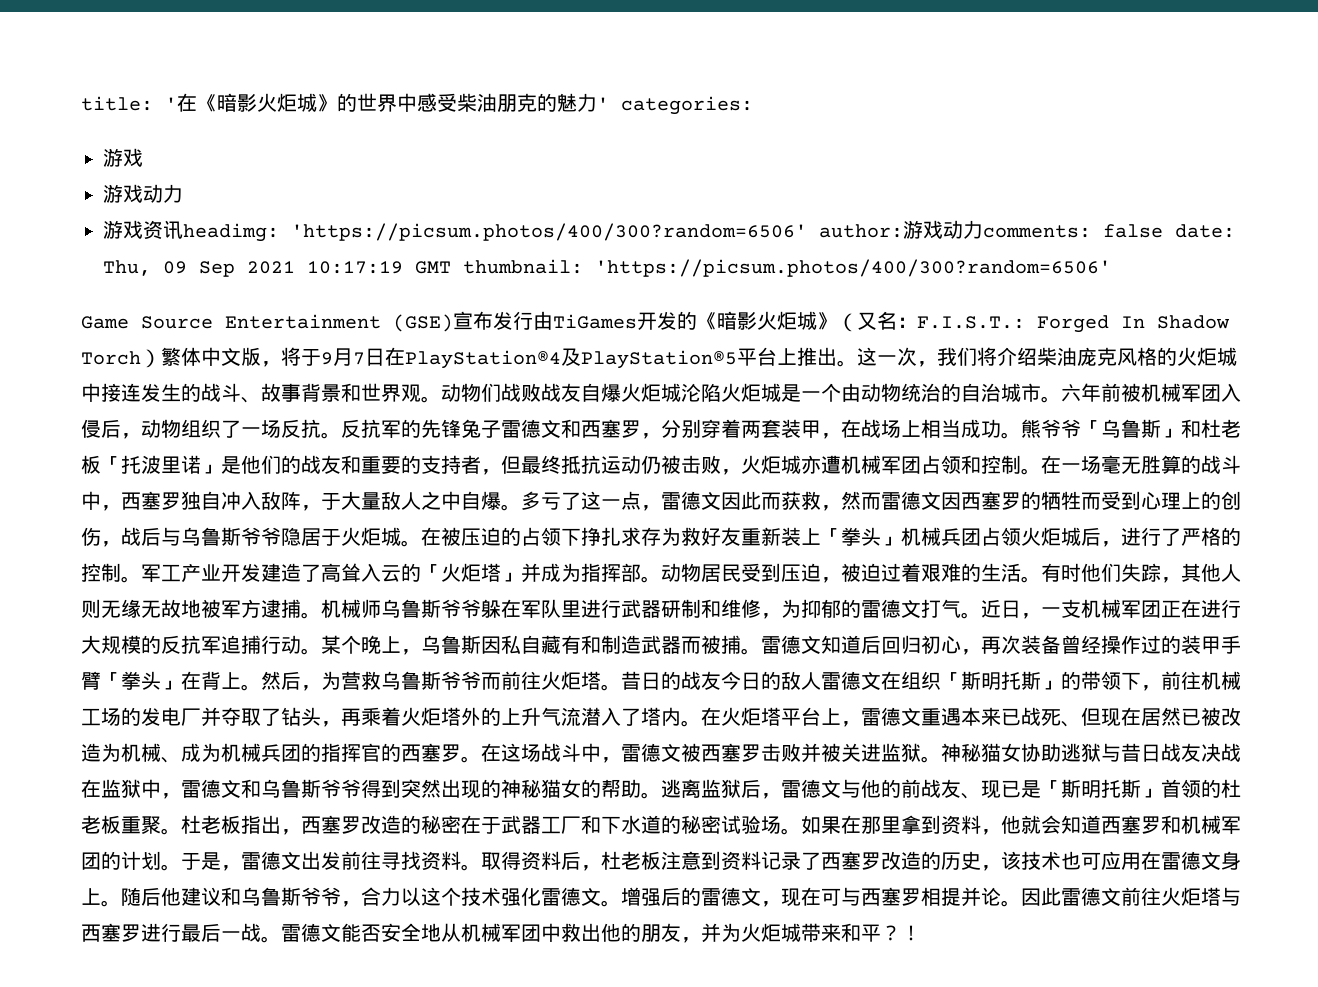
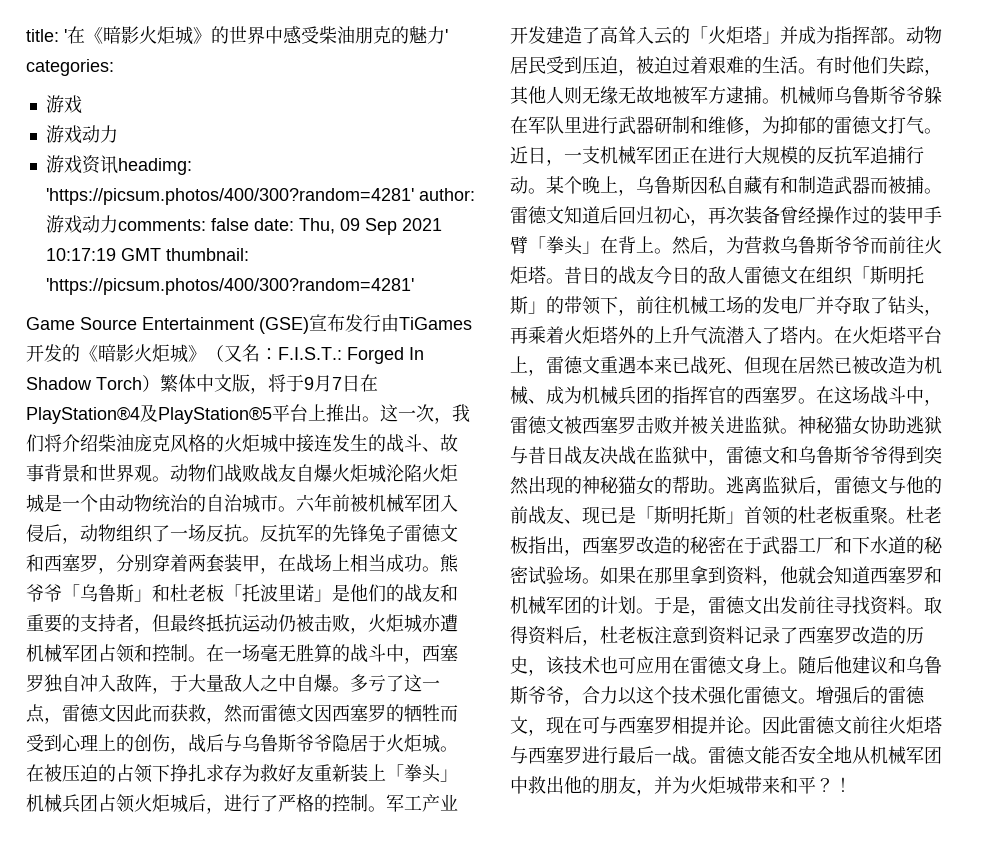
- 游戏资讯headimg: 'https://picsum.photos/400/300?random=6506' author:游戏动力comments: false date: Thu, 09 Sep 2021 10:17:19 GMT thumbnail: 'https://picsum.photos/400/300?random=6506'
+ 游戏资讯headimg: 'https://picsum.photos/400/300?random=4281' author:游戏动力comments: false date: Thu, 09 Sep 2021 10:17:19 GMT thumbnail: 'https://picsum.photos/400/300?random=4281'

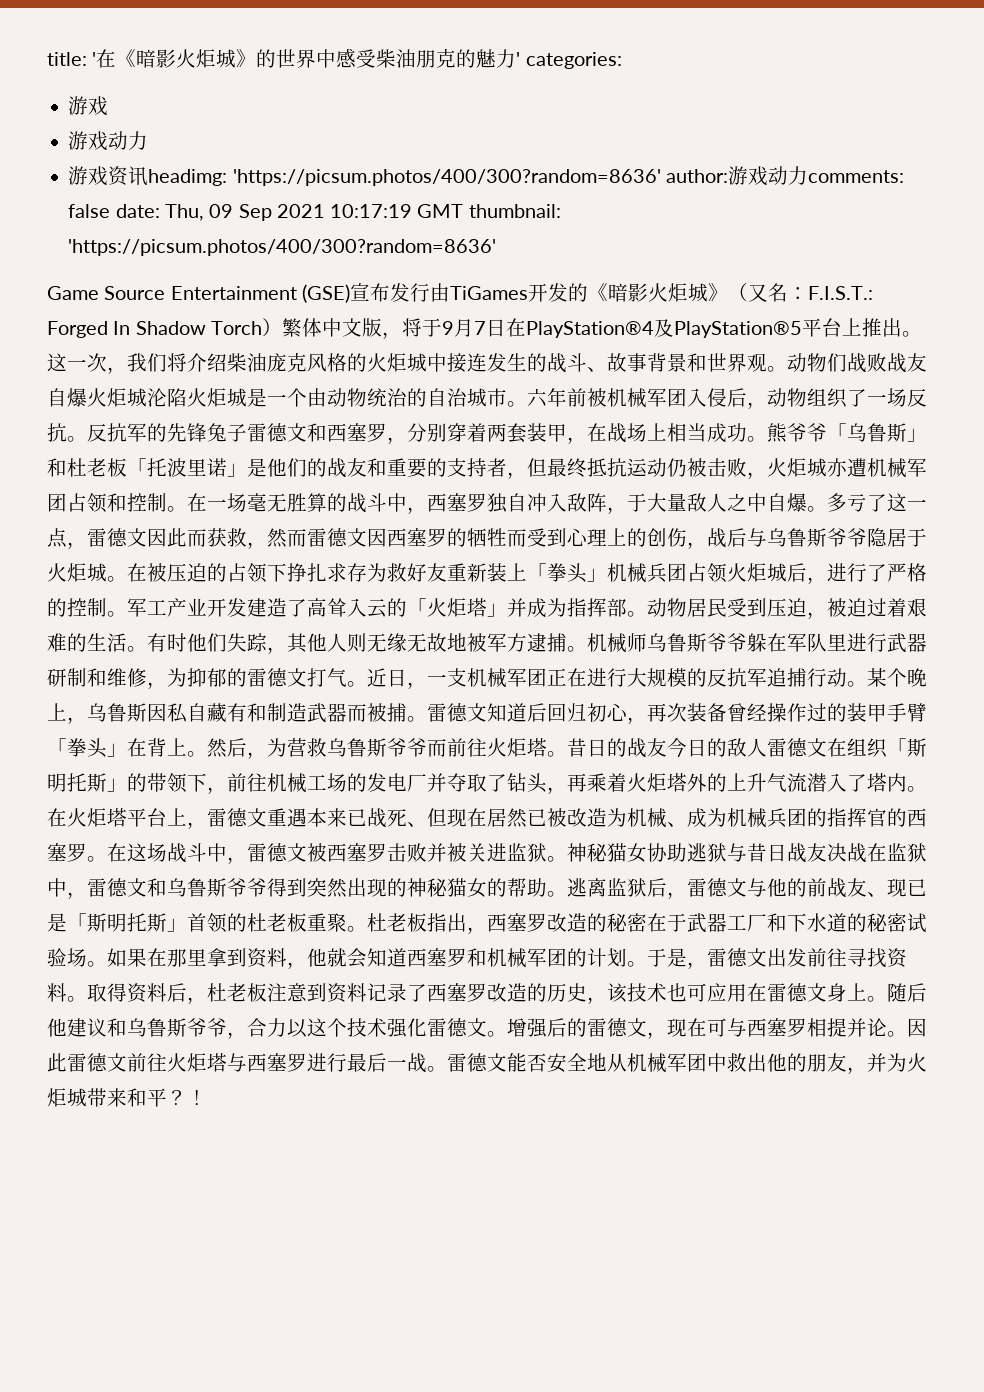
- 游戏资讯headimg: 'https://picsum.photos/400/300?random=4281' author:游戏动力comments: false date: Thu, 09 Sep 2021 10:17:19 GMT thumbnail: 'https://picsum.photos/400/300?random=4281'
+ 游戏资讯headimg: 'https://picsum.photos/400/300?random=8636' author:游戏动力comments: false date: Thu, 09 Sep 2021 10:17:19 GMT thumbnail: 'https://picsum.photos/400/300?random=8636'

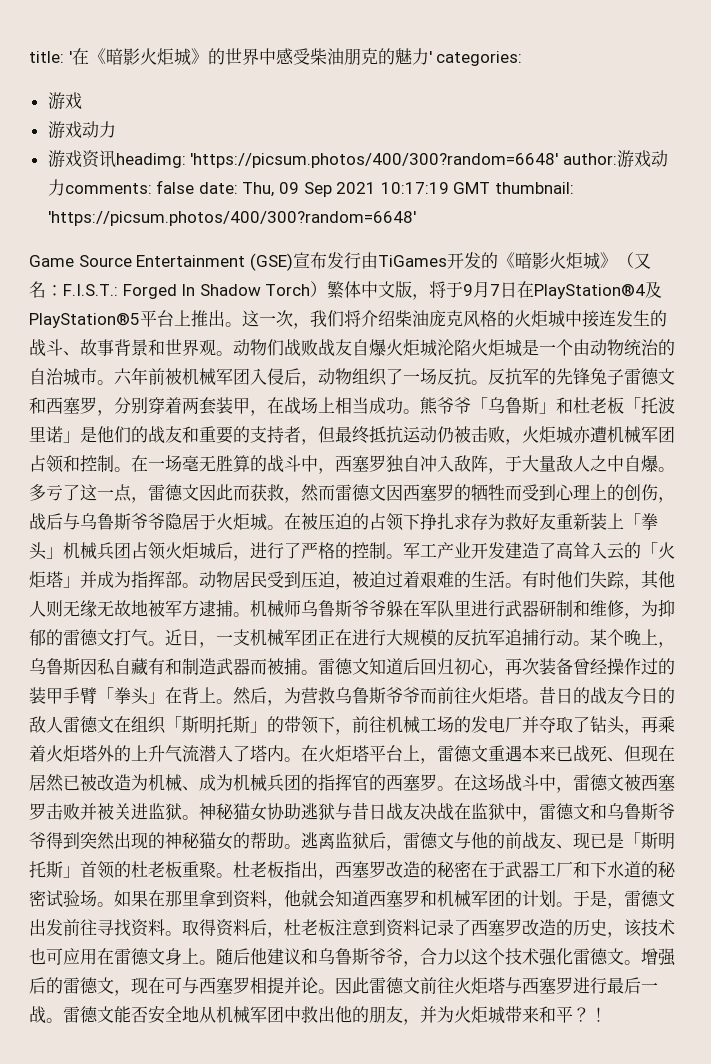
- 游戏资讯headimg: 'https://picsum.photos/400/300?random=8636' author:游戏动力comments: false date: Thu, 09 Sep 2021 10:17:19 GMT thumbnail: 'https://picsum.photos/400/300?random=8636'
+ 游戏资讯headimg: 'https://picsum.photos/400/300?random=6648' author:游戏动力comments: false date: Thu, 09 Sep 2021 10:17:19 GMT thumbnail: 'https://picsum.photos/400/300?random=6648'

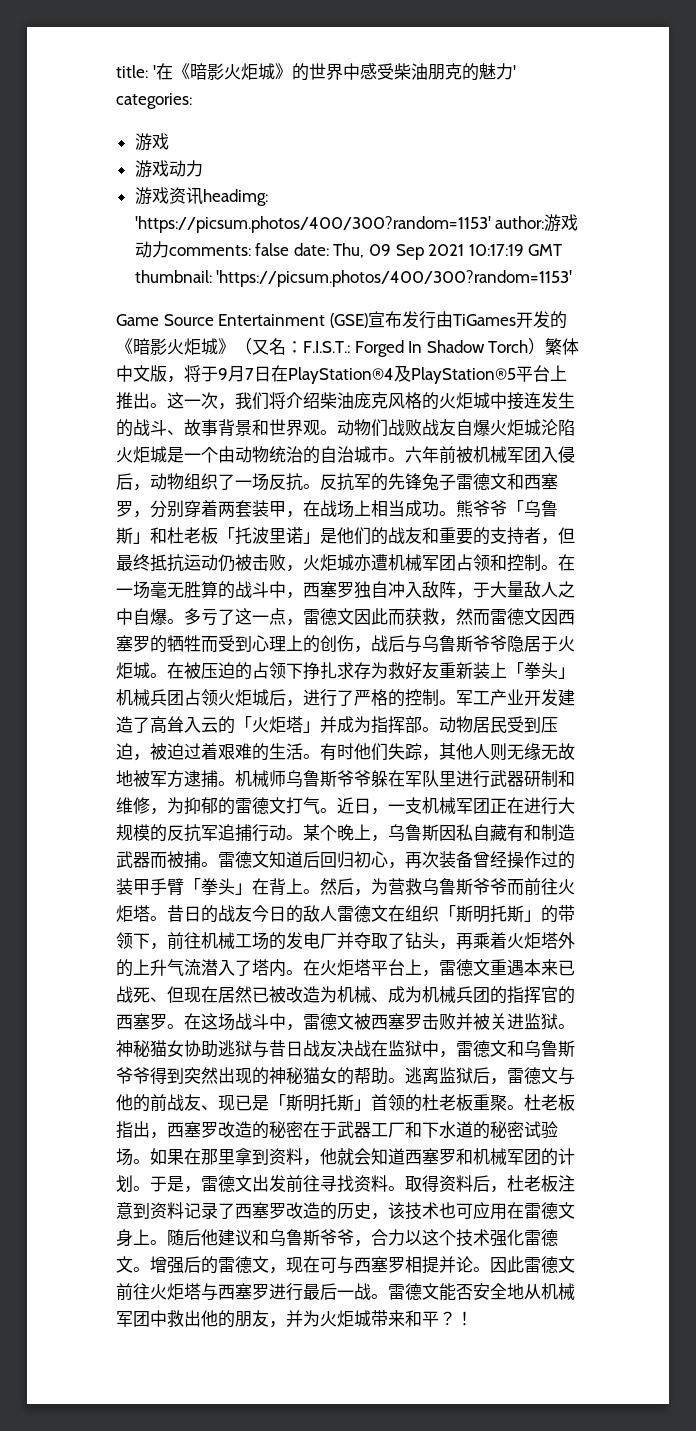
- 游戏资讯headimg: 'https://picsum.photos/400/300?random=6648' author:游戏动力comments: false date: Thu, 09 Sep 2021 10:17:19 GMT thumbnail: 'https://picsum.photos/400/300?random=6648'
+ 游戏资讯headimg: 'https://picsum.photos/400/300?random=1153' author:游戏动力comments: false date: Thu, 09 Sep 2021 10:17:19 GMT thumbnail: 'https://picsum.photos/400/300?random=1153'

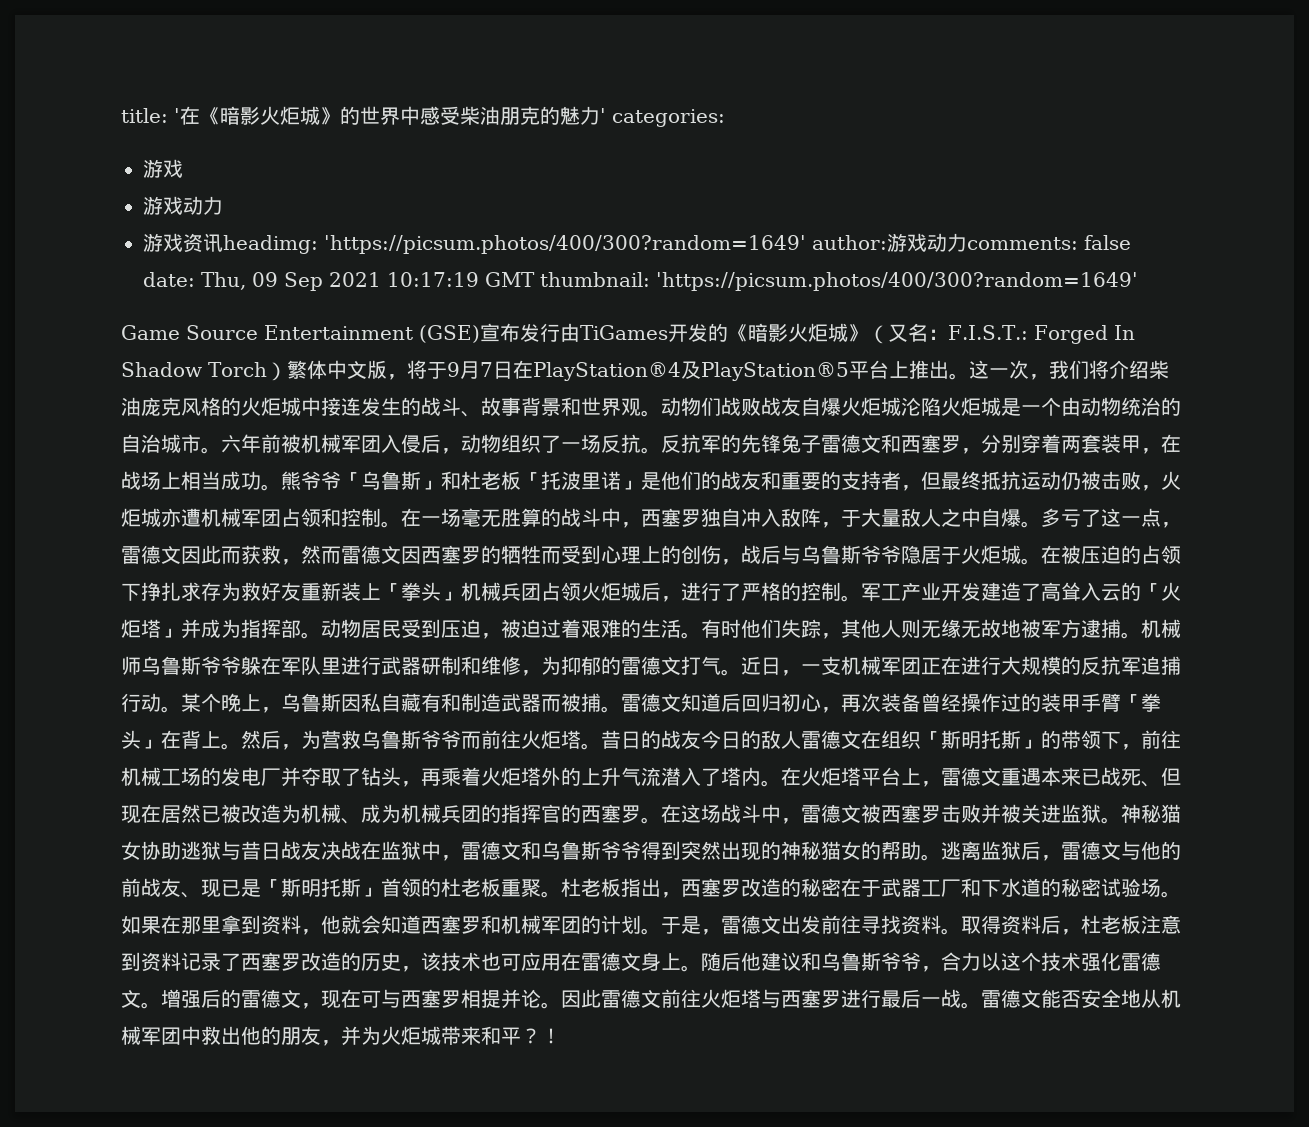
- 游戏资讯headimg: 'https://picsum.photos/400/300?random=1153' author:游戏动力comments: false date: Thu, 09 Sep 2021 10:17:19 GMT thumbnail: 'https://picsum.photos/400/300?random=1153'
+ 游戏资讯headimg: 'https://picsum.photos/400/300?random=1649' author:游戏动力comments: false date: Thu, 09 Sep 2021 10:17:19 GMT thumbnail: 'https://picsum.photos/400/300?random=1649'

